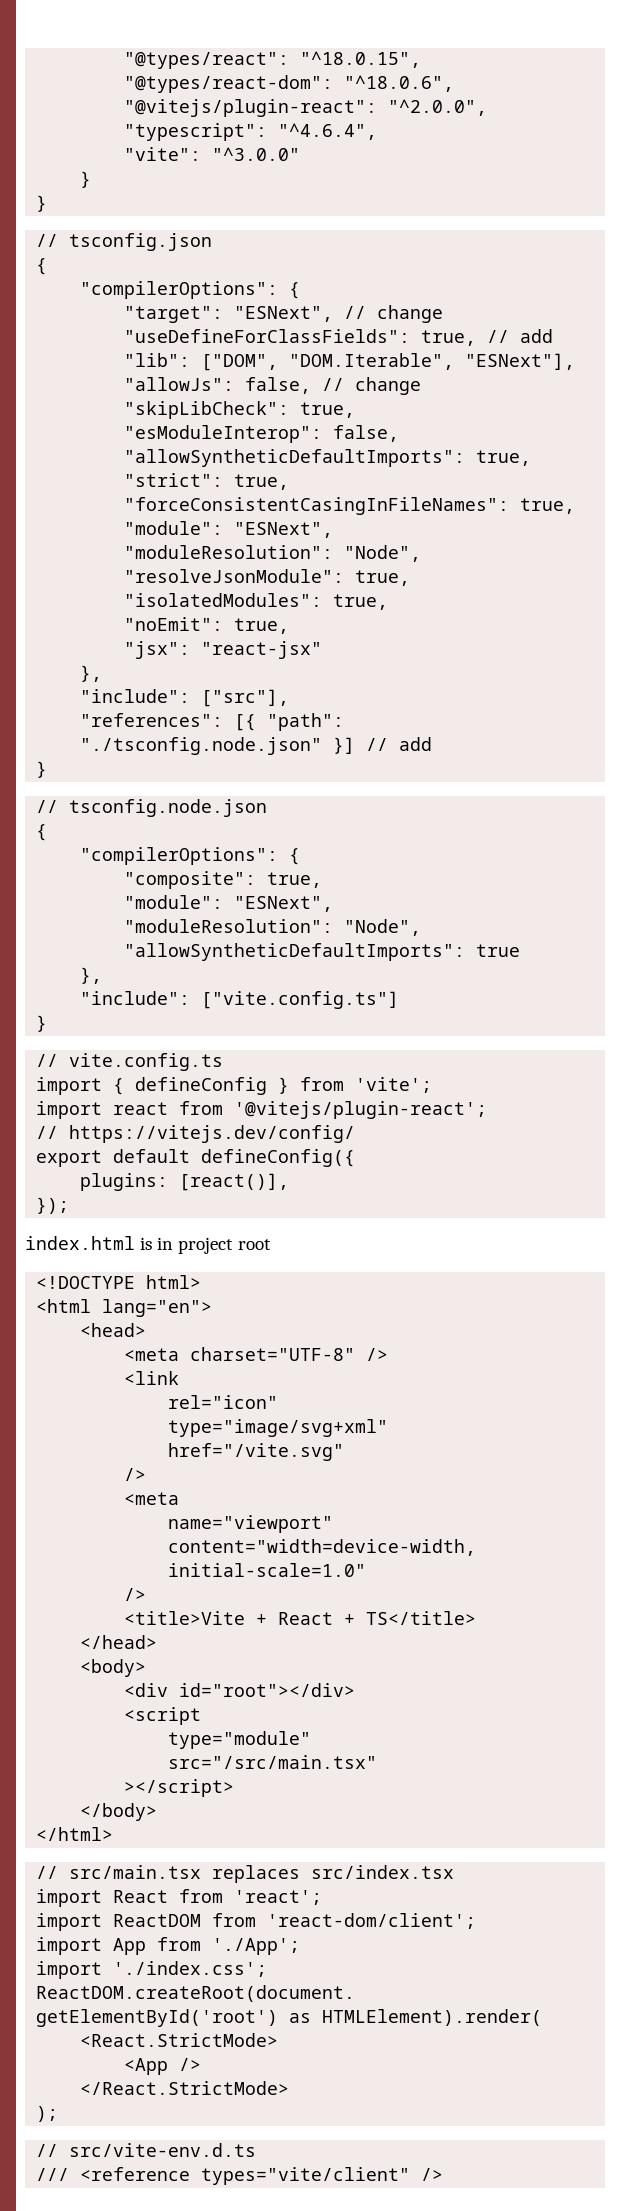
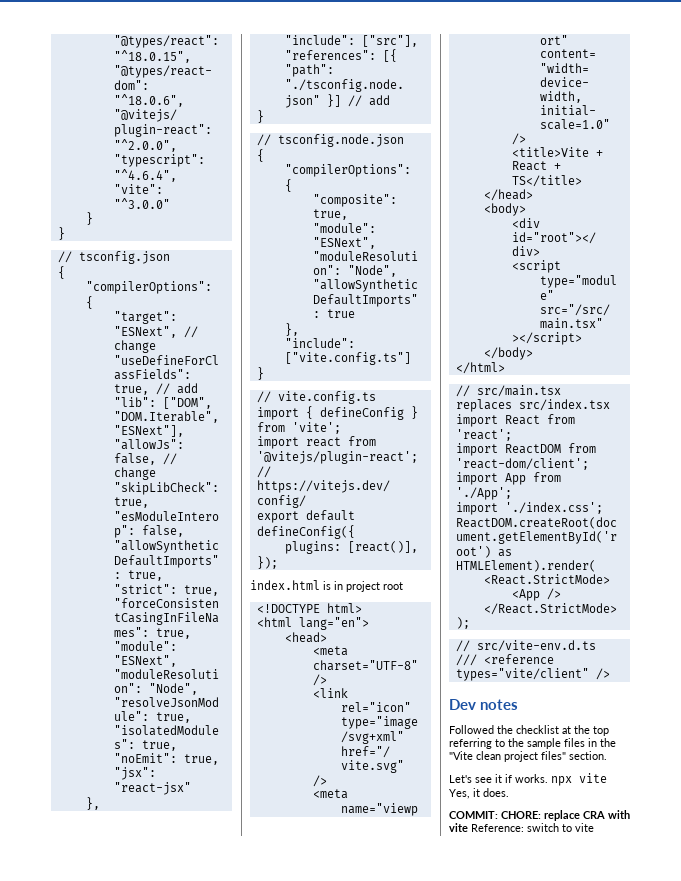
+ Dev notes
+ Followed the checklist at the top referring to the sample files in the "Vite clean project files" section.
+ Let's see it if works. npx vite Yes, it does.
+ COMMIT: CHORE: replace CRA with vite Reference: switch to vite

